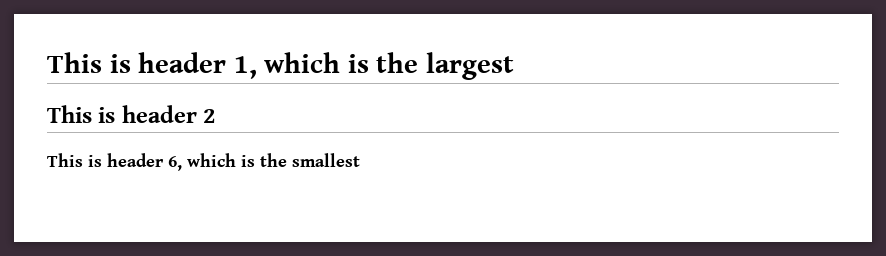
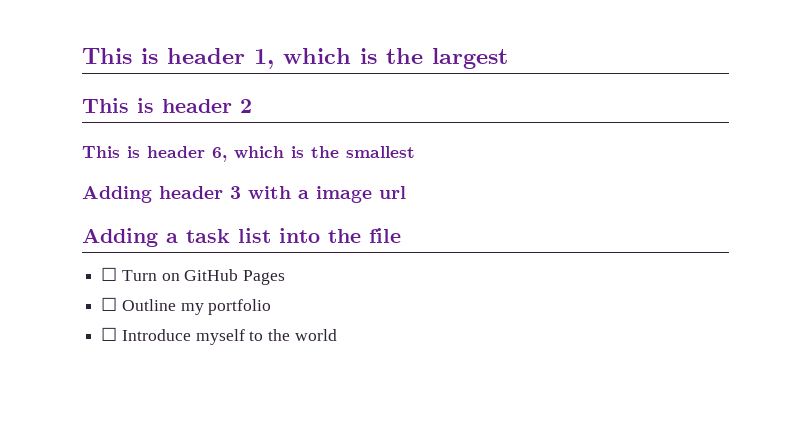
+ Adding header 3 with a image url
+ Adding a task list into the file
+ ☐ Turn on GitHub Pages
+ ☐ Outline my portfolio
+ ☐ Introduce myself to the world

